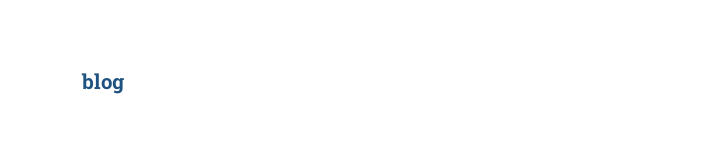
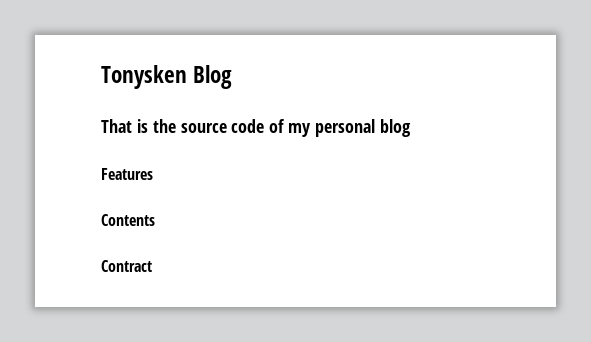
- blog
+ Tonysken Blog
+ That is the source code of my personal blog
+ Features
+ Contents
+ Contract

